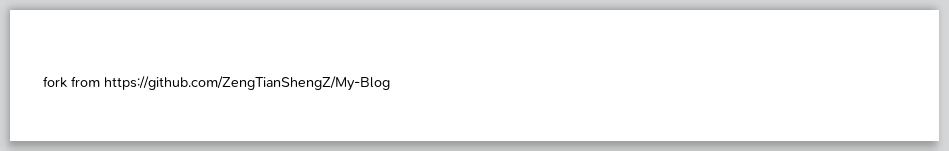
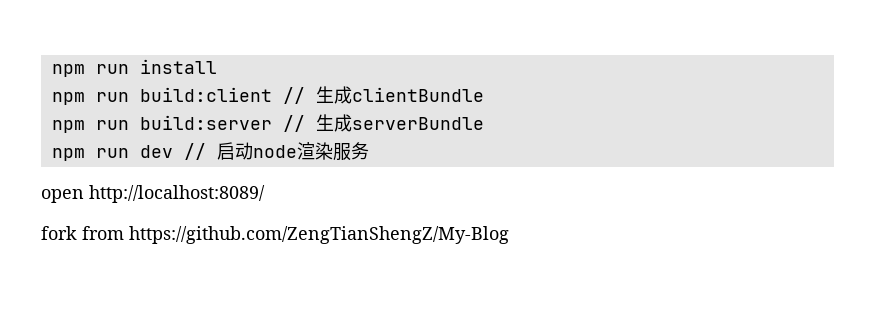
+ npm run install
+ npm run build:client // 生成clientBundle
+ npm run build:server // 生成serverBundle
+ npm run dev // 启动node渲染服务
+ open http://localhost:8089/

